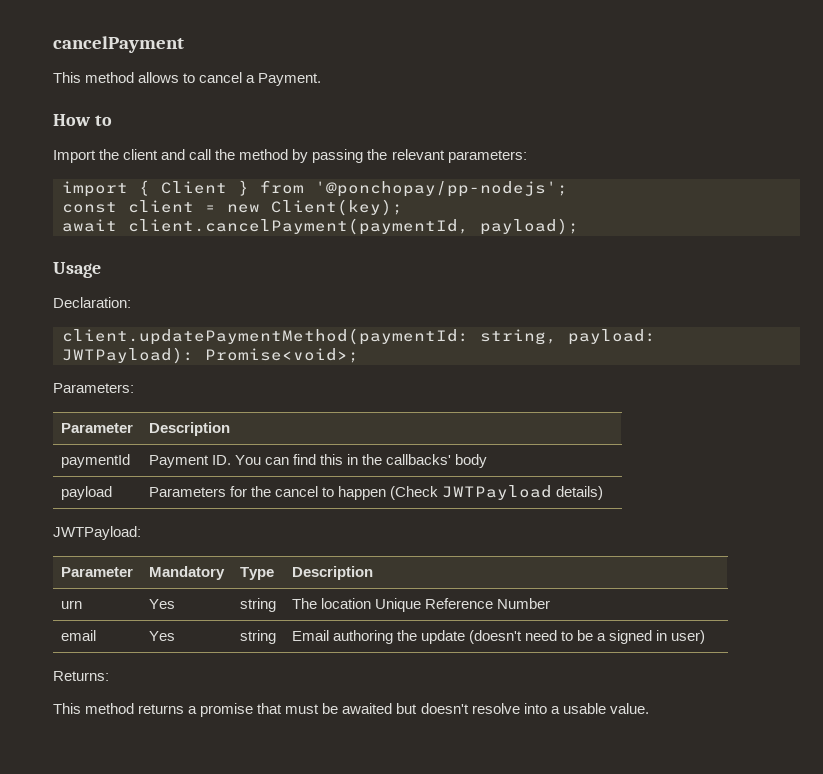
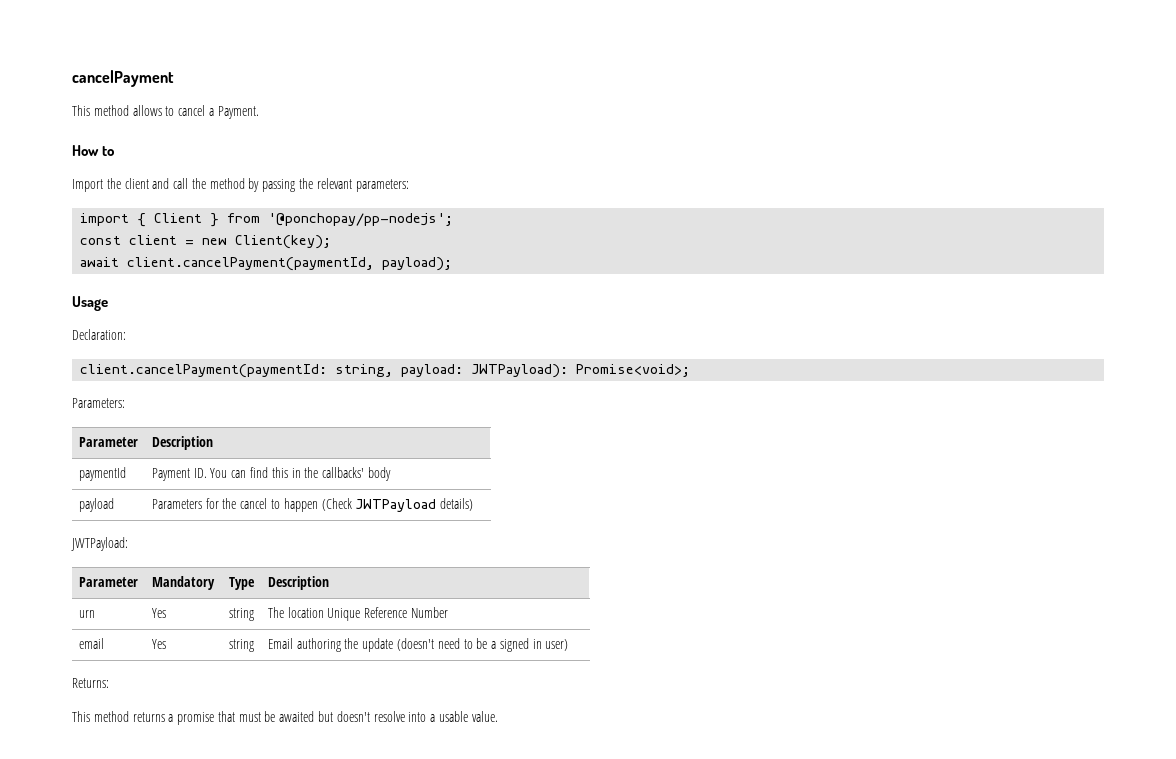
- client.updatePaymentMethod(paymentId: string, payload: JWTPayload): Promise<void>;
+ client.cancelPayment(paymentId: string, payload: JWTPayload): Promise<void>;

